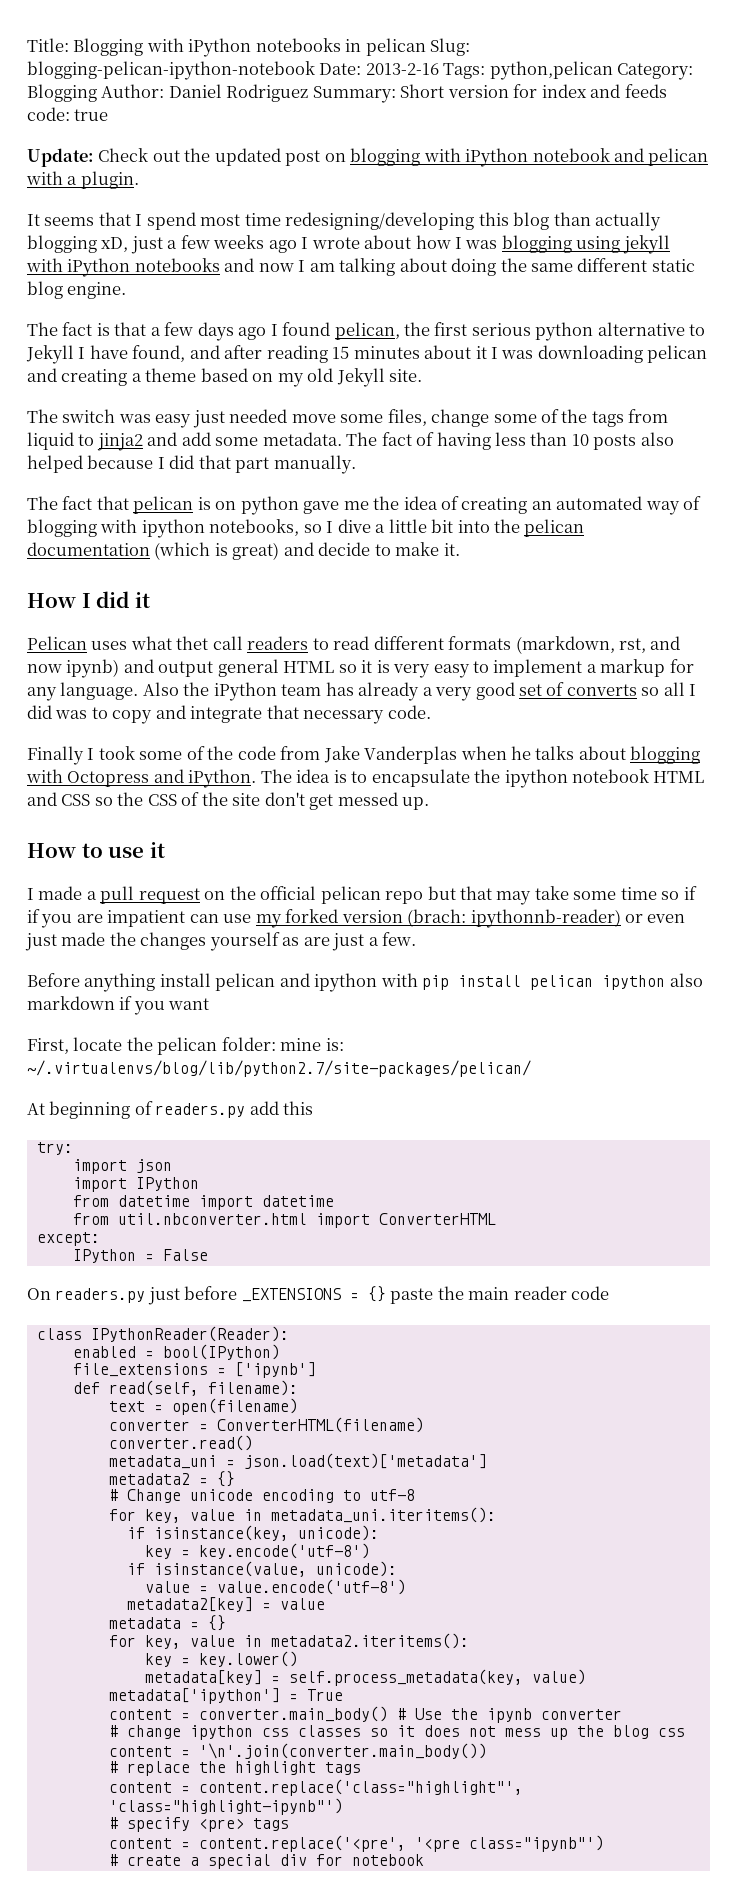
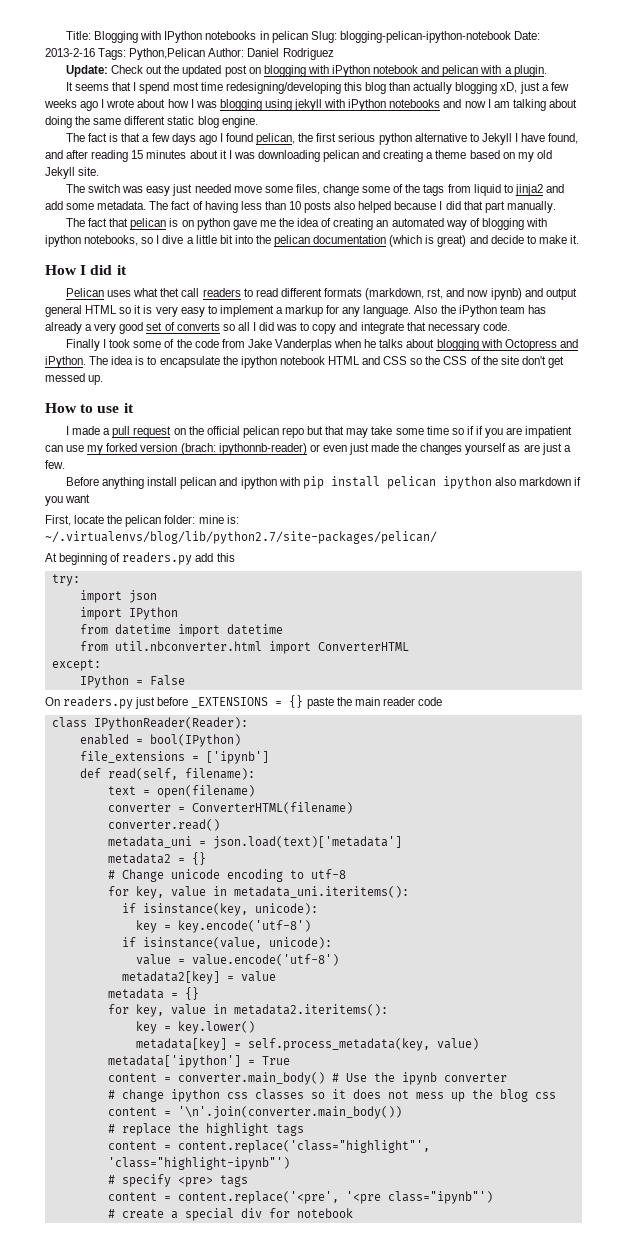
- Title: Blogging with iPython notebooks in pelican Slug: blogging-pelican-ipython-notebook Date: 2013-2-16 Tags: python,pelican Category: Blogging Author: Daniel Rodriguez Summary: Short version for index and feeds code: true
+ Title: Blogging with IPython notebooks in pelican Slug: blogging-pelican-ipython-notebook Date: 2013-2-16 Tags: Python,Pelican Author: Daniel Rodriguez

